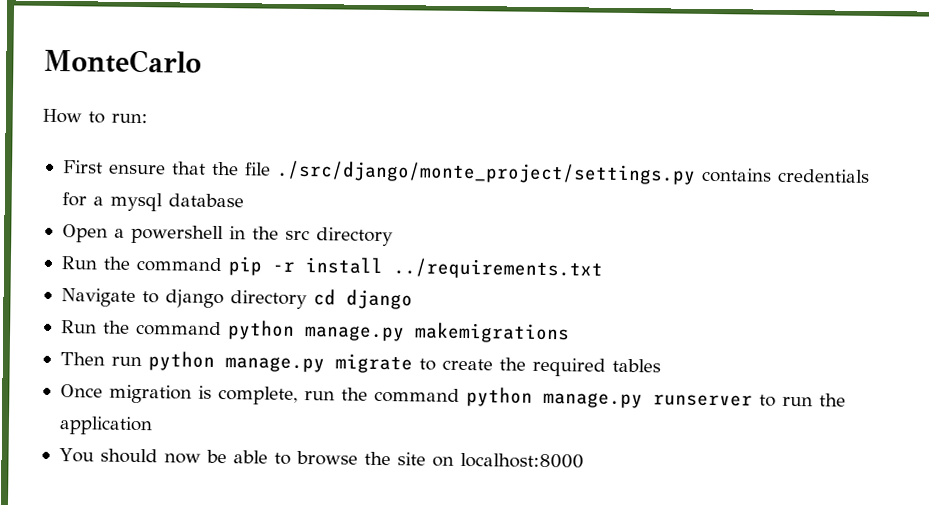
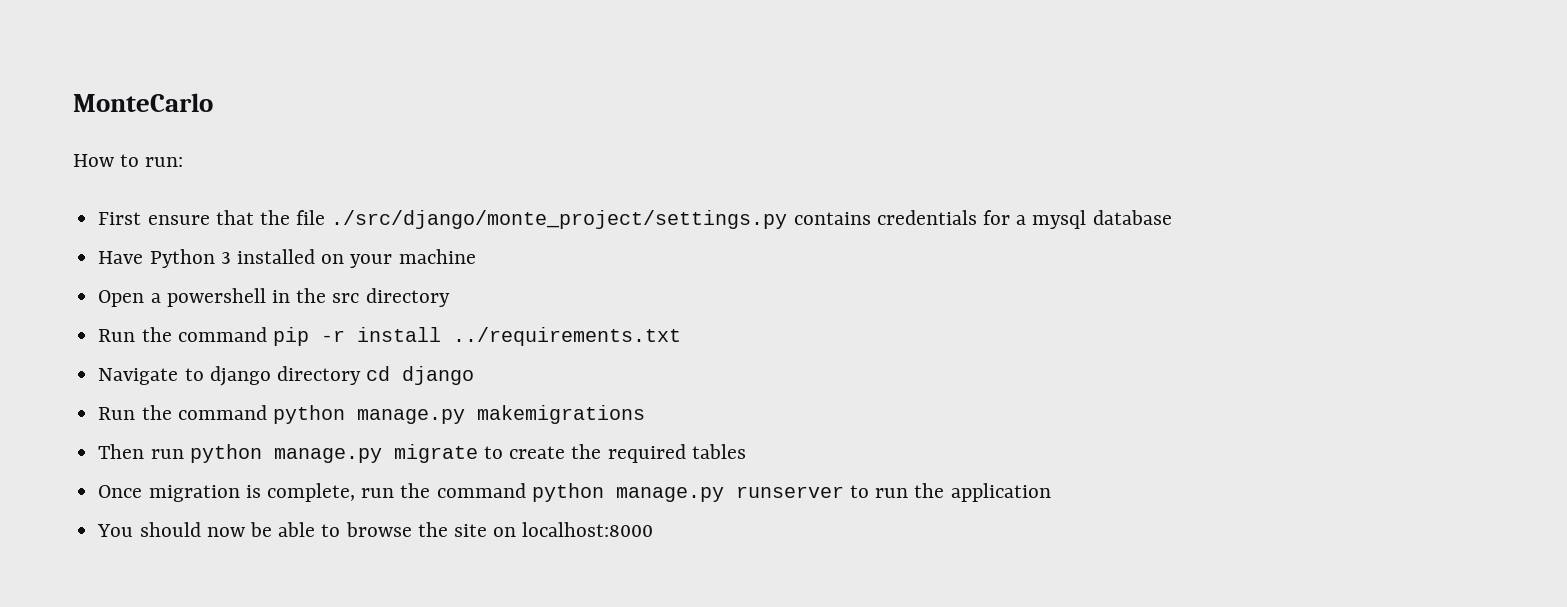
+ Have Python 3 installed on your machine

